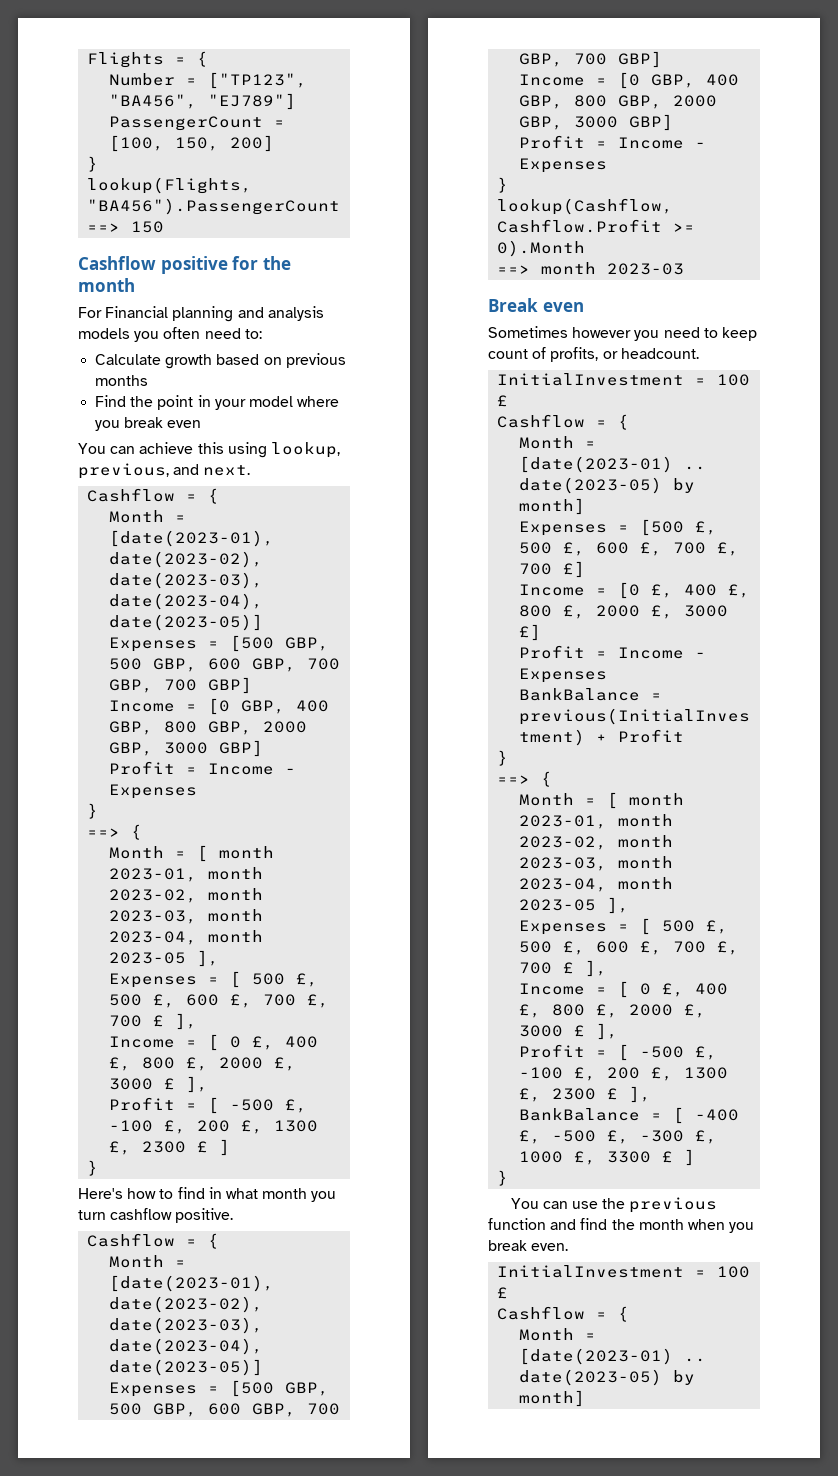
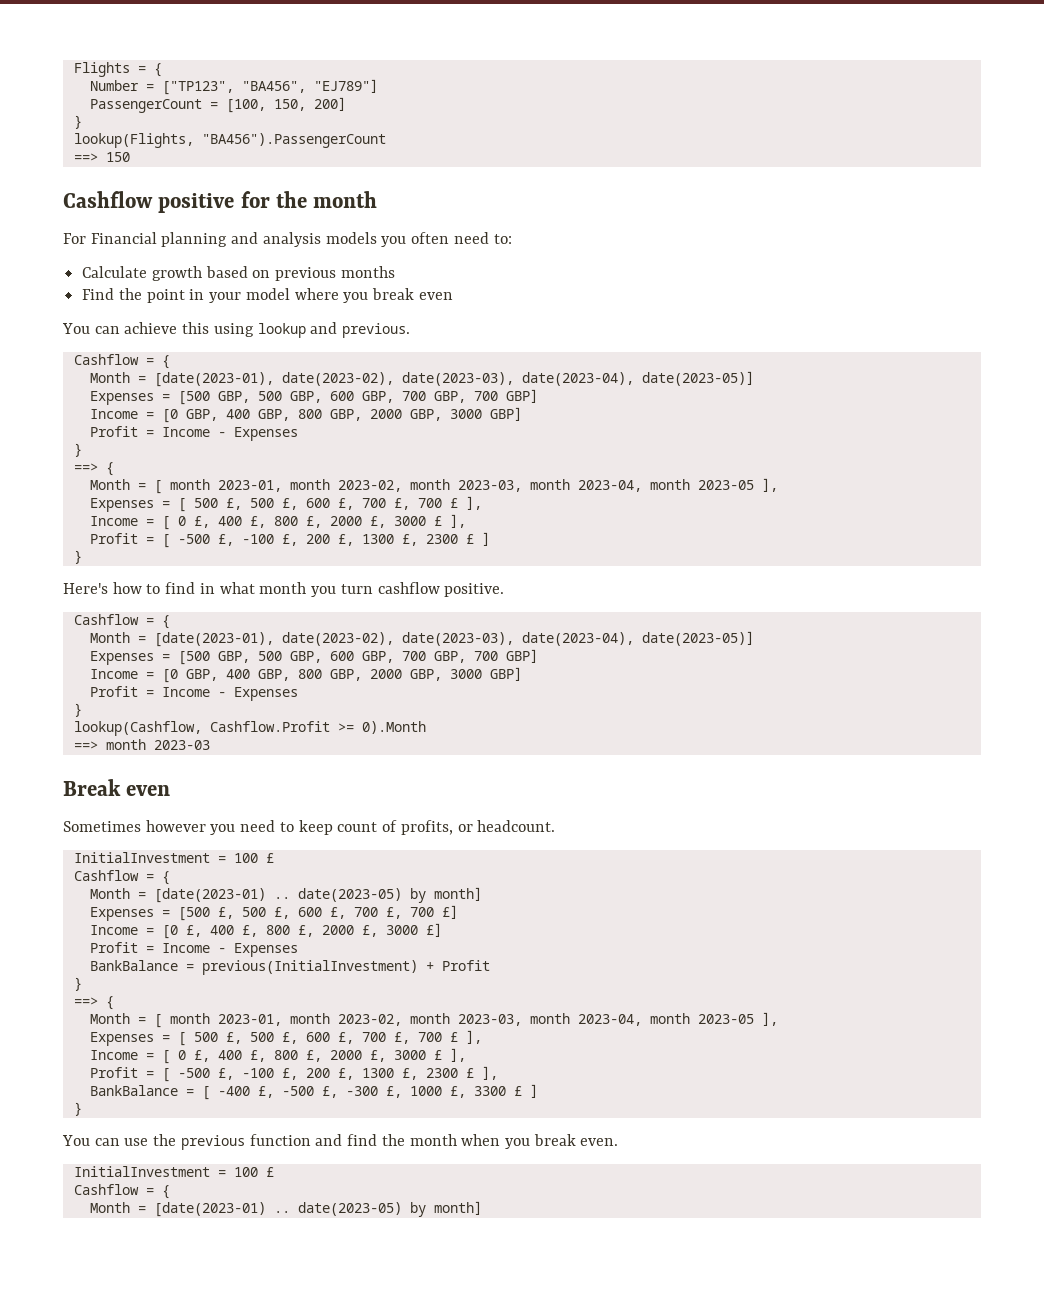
- You can achieve this using lookup, previous, and next.
+ You can achieve this using lookup and previous.

